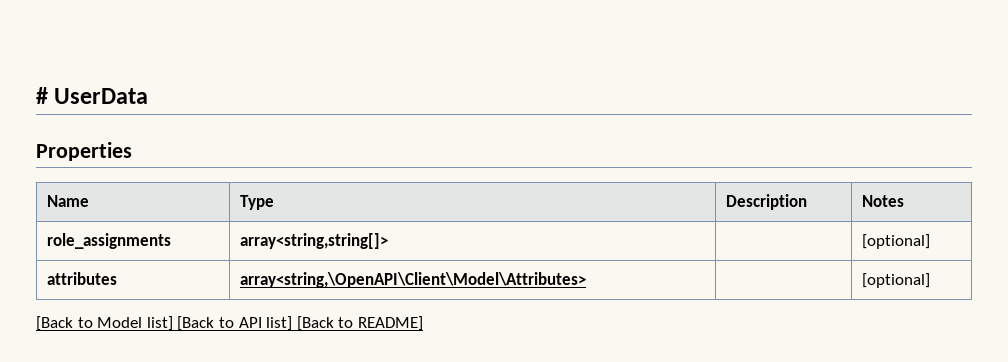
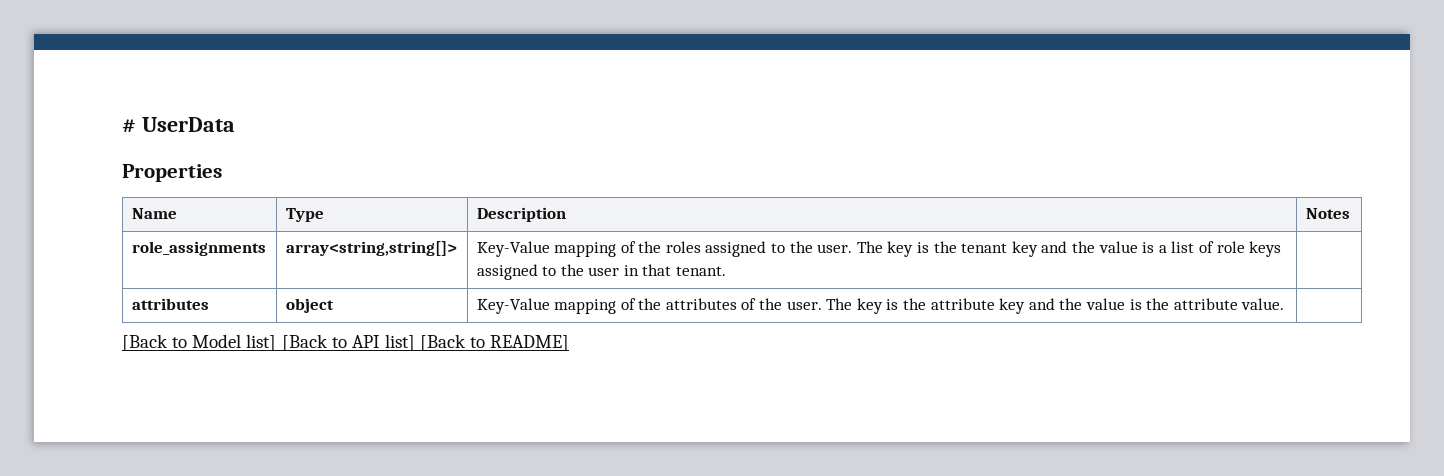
- role_assignments | array<string,string[]> | | [optional]
- attributes | array<string,\OpenAPI\Client\Model\Attributes> | | [optional]
+ role_assignments | array<string,string[]> | Key-Value mapping of the roles assigned to the user. The key is the tenant key and the value is a list of role keys assigned to the user in that tenant. |
+ attributes | object | Key-Value mapping of the attributes of the user. The key is the attribute key and the value is the attribute value. |

